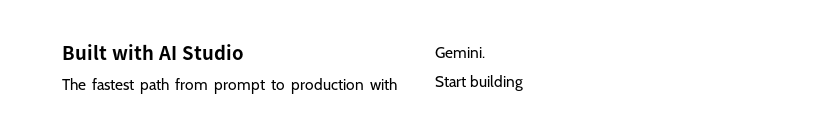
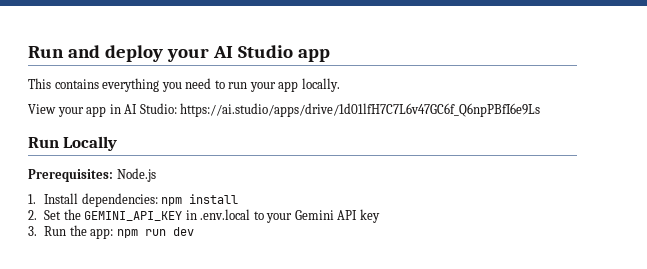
- Built with AI Studio
- The fastest path from prompt to production with Gemini.
- Start building
+ Run and deploy your AI Studio app
+ This contains everything you need to run your app locally.
+ View your app in AI Studio: https://ai.studio/apps/drive/1d01lfH7C7L6v47GC6f_Q6npPBfI6e9Ls
+ Run Locally
+ Prerequisites: Node.js
+ 1. Install dependencies: npm install
+ 2. Set the GEMINI_API_KEY in .env.local to your Gemini API key
+ 3. Run the app: npm run dev

